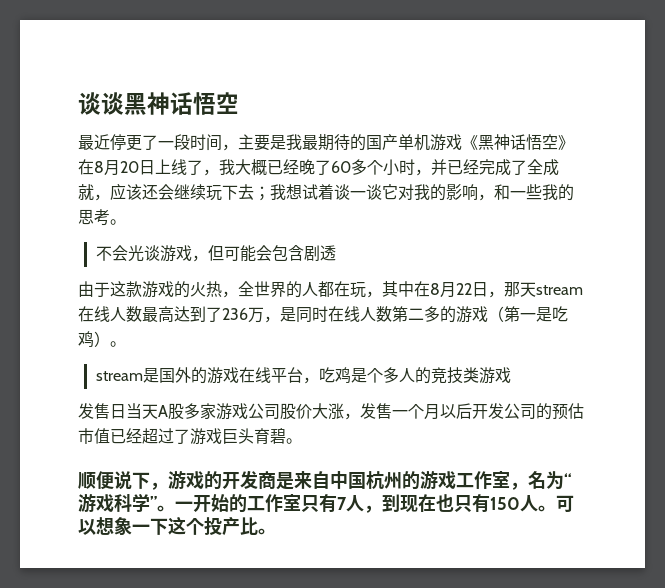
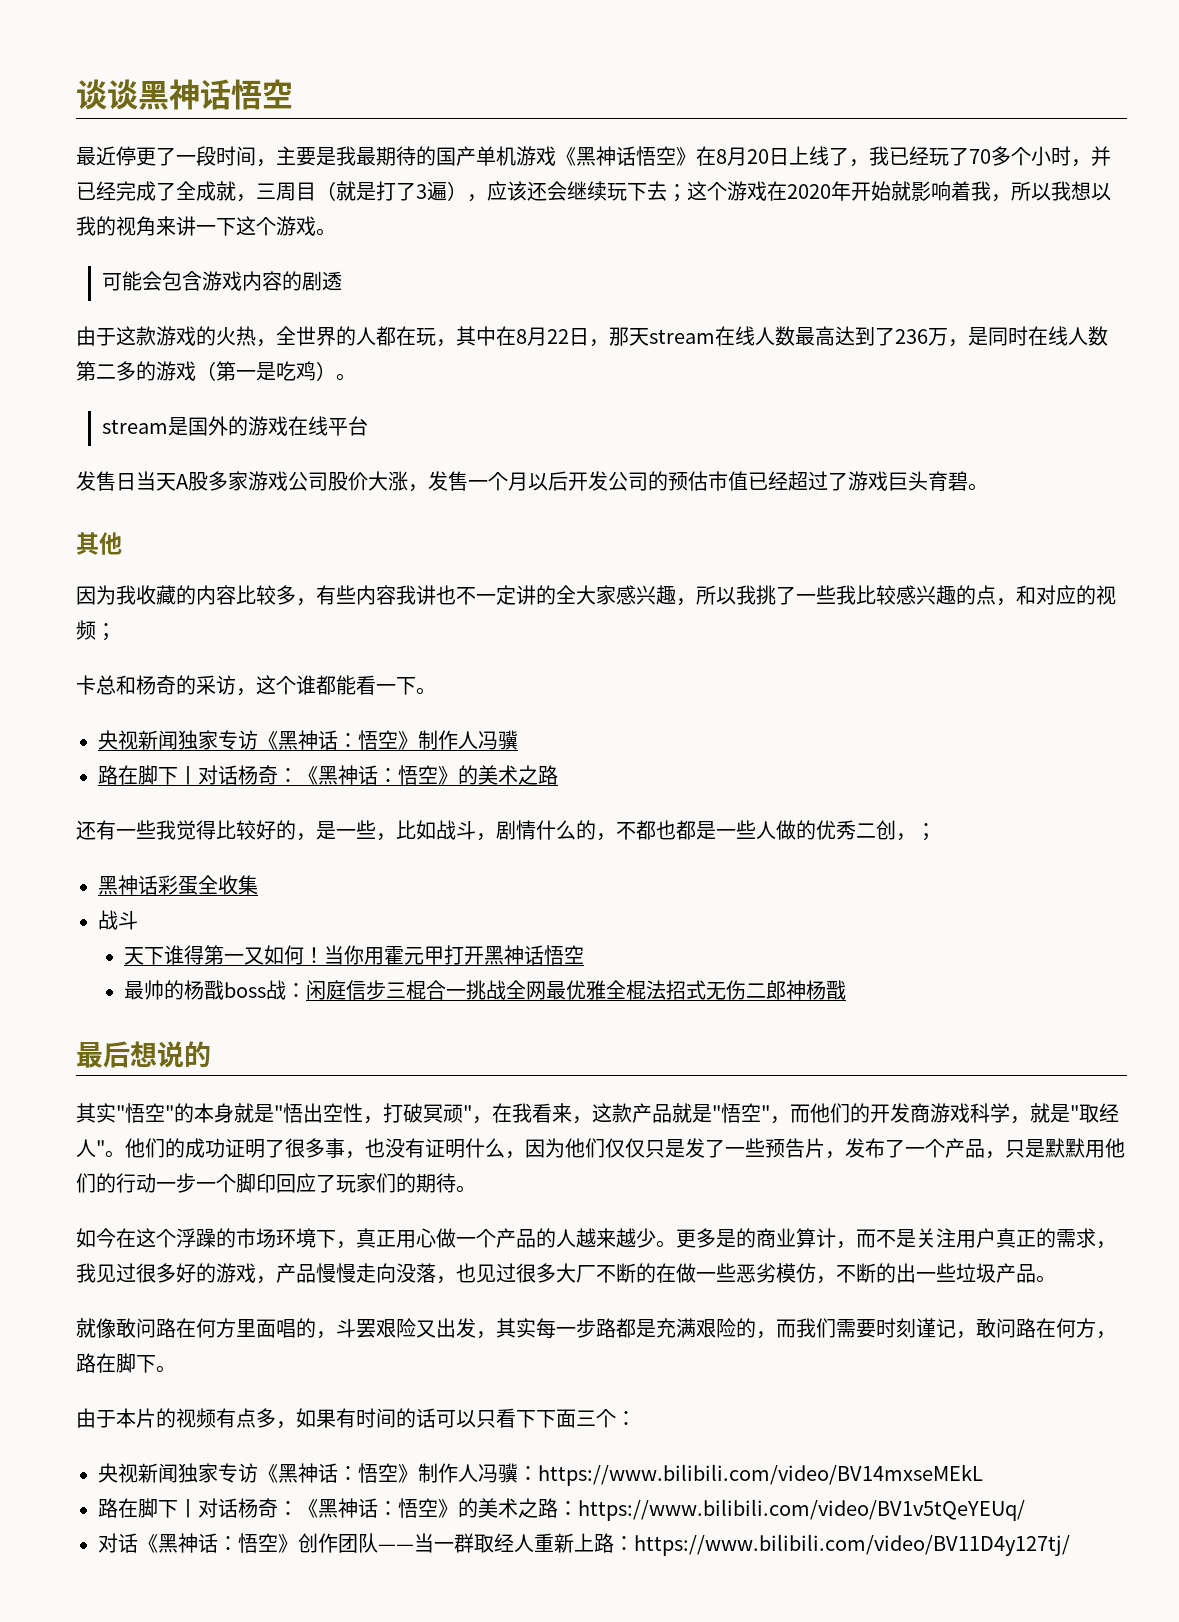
- 最近停更了一段时间，主要是我最期待的国产单机游戏《黑神话悟空》在8月20日上线了，我大概已经晚了60多个小时，并已经完成了全成就，应该还会继续玩下去；我想试着谈一谈它对我的影响，和一些我的思考。
- 不会光谈游戏，但可能会包含剧透
+ 最近停更了一段时间，主要是我最期待的国产单机游戏《黑神话悟空》在8月20日上线了，我已经玩了70多个小时，并已经完成了全成就，三周目（就是打了3遍），应该还会继续玩下去；这个游戏在2020年开始就影响着我，所以我想以我的视角来讲一下这个游戏。
+ 可能会包含游戏内容的剧透
- stream是国外的游戏在线平台，吃鸡是个多人的竞技类游戏
+ stream是国外的游戏在线平台
- 顺便说下，游戏的开发商是来自中国杭州的游戏工作室，名为“游戏科学”。一开始的工作室只有7人，到现在也只有150人。可以想象一下这个投产比。
+ 其他
+ 因为我收藏的内容比较多，有些内容我讲也不一定讲的全大家感兴趣，所以我挑了一些我比较感兴趣的点，和对应的视频；
+ 卡总和杨奇的采访，这个谁都能看一下。
+ 央视新闻独家专访《黑神话：悟空》制作人冯骥
+ 路在脚下丨对话杨奇：《黑神话：悟空》的美术之路
+ 还有一些我觉得比较好的，是一些，比如战斗，剧情什么的，不都也都是一些人做的优秀二创，；
+ 黑神话彩蛋全收集
+ 战斗
+ 天下谁得第一又如何！当你用霍元甲打开黑神话悟空
+ 最帅的杨戬boss战：闲庭信步三棍合一挑战全网最优雅全棍法招式无伤二郎神杨戬
+ 最后想说的
+ 其实"悟空"的本身就是"悟出空性，打破冥顽"，在我看来，这款产品就是"悟空"，而他们的开发商游戏科学，就是"取经人"。他们的成功证明了很多事，也没有证明什么，因为他们仅仅只是发了一些预告片，发布了一个产品，只是默默用他们的行动一步一个脚印回应了玩家们的期待。
+ 如今在这个浮躁的市场环境下，真正用心做一个产品的人越来越少。更多是的商业算计，而不是关注用户真正的需求，我见过很多好的游戏，产品慢慢走向没落，也见过很多大厂不断的在做一些恶劣模仿，不断的出一些垃圾产品。
+ 就像敢问路在何方里面唱的，斗罢艰险又出发，其实每一步路都是充满艰险的，而我们需要时刻谨记，敢问路在何方，路在脚下。
+ 由于本片的视频有点多，如果有时间的话可以只看下下面三个：
+ 央视新闻独家专访《黑神话：悟空》制作人冯骥：https://www.bilibili.com/video/BV14mxseMEkL
+ 路在脚下丨对话杨奇：《黑神话：悟空》的美术之路：https://www.bilibili.com/video/BV1v5tQeYEUq/
+ 对话《黑神话：悟空》创作团队——当一群取经人重新上路：https://www.bilibili.com/video/BV11D4y127tj/

